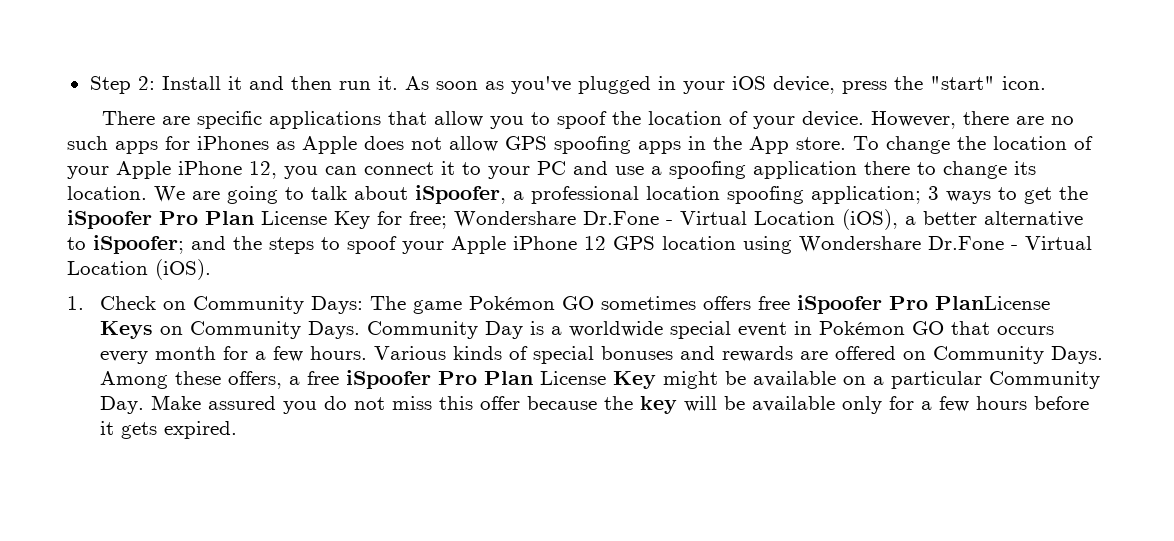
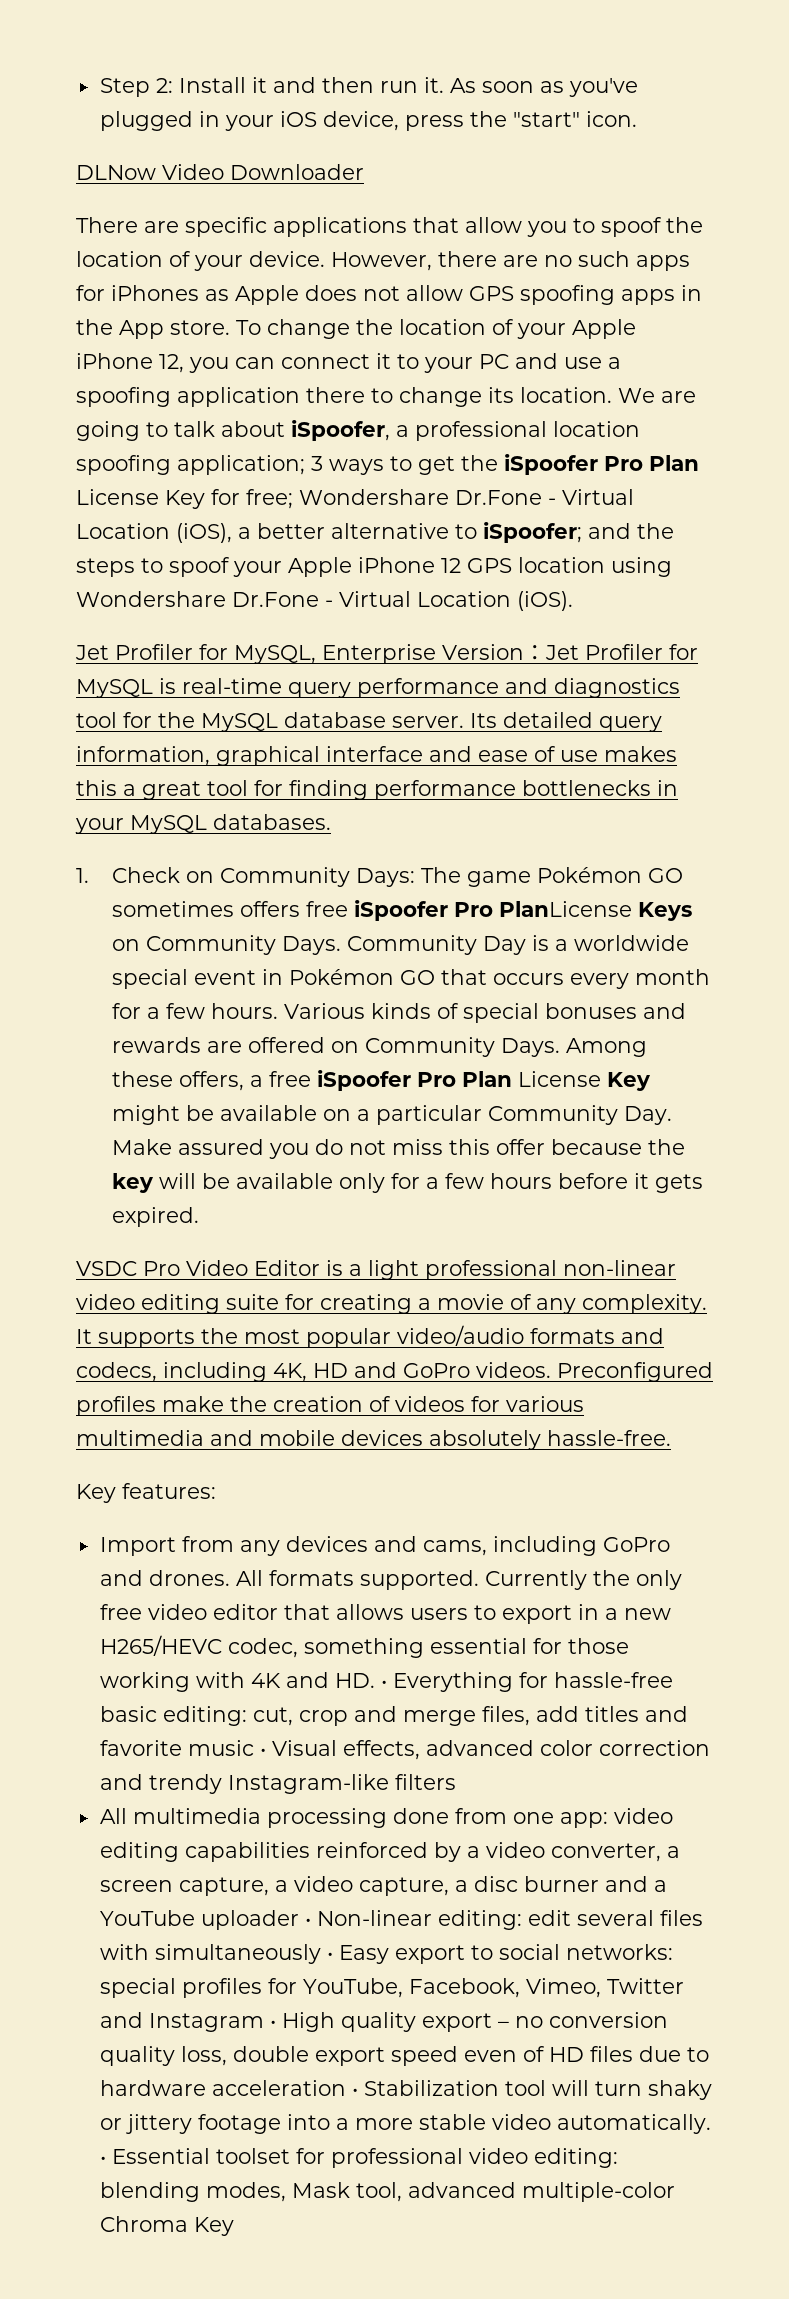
+ DLNow Video Downloader
+ Jet Profiler for MySQL, Enterprise Version：Jet Profiler for MySQL is real-time query performance and diagnostics tool for the MySQL database server. Its detailed query information, graphical interface and ease of use makes this a great tool for finding performance bottlenecks in your MySQL databases.
+ VSDC Pro Video Editor is a light professional non-linear video editing suite for creating a movie of any complexity. It supports the most popular video/audio formats and codecs, including 4K, HD and GoPro videos. Preconfigured profiles make the creation of videos for various multimedia and mobile devices absolutely hassle-free.
+ Key features:
+ Import from any devices and cams, including GoPro and drones. All formats supported. Сurrently the only free video editor that allows users to export in a new H265/HEVC codec, something essential for those working with 4K and HD. • Everything for hassle-free basic editing: cut, crop and merge files, add titles and favorite music • Visual effects, advanced color correction and trendy Instagram-like filters
+ All multimedia processing done from one app: video editing capabilities reinforced by a video converter, a screen capture, a video capture, a disc burner and a YouTube uploader • Non-linear editing: edit several files with simultaneously • Easy export to social networks: special profiles for YouTube, Facebook, Vimeo, Twitter and Instagram • High quality export – no conversion quality loss, double export speed even of HD files due to hardware acceleration • Stabilization tool will turn shaky or jittery footage into a more stable video automatically. • Essential toolset for professional video editing: blending modes, Mask tool, advanced multiple-color Chroma Key

